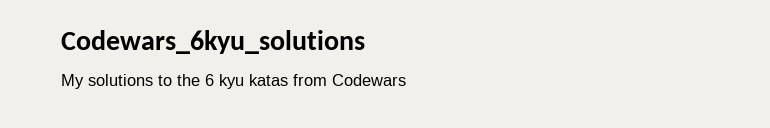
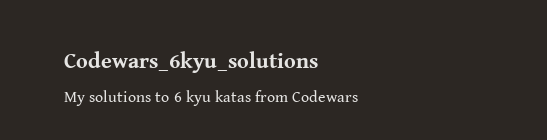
- My solutions to the 6 kyu katas from Codewars
+ My solutions to 6 kyu katas from Codewars

